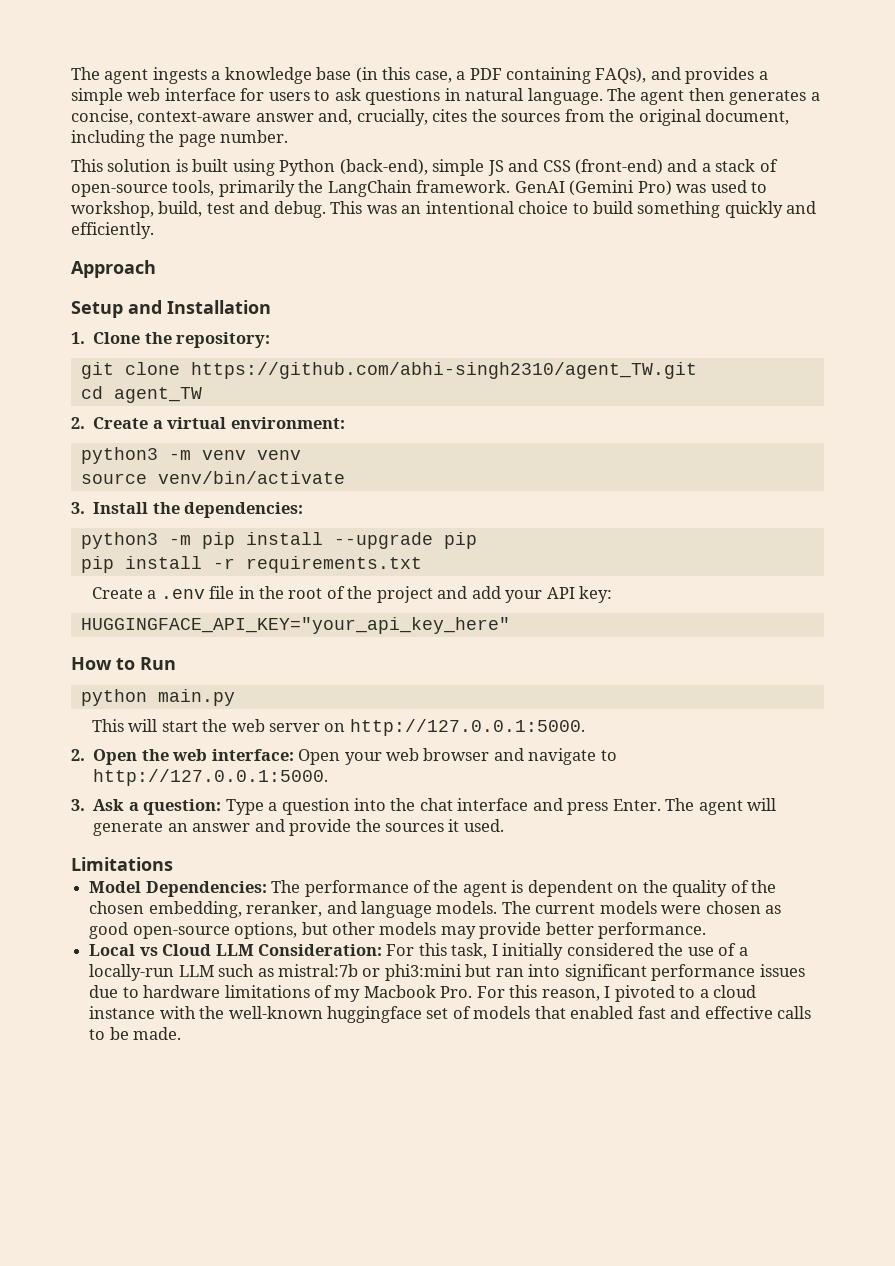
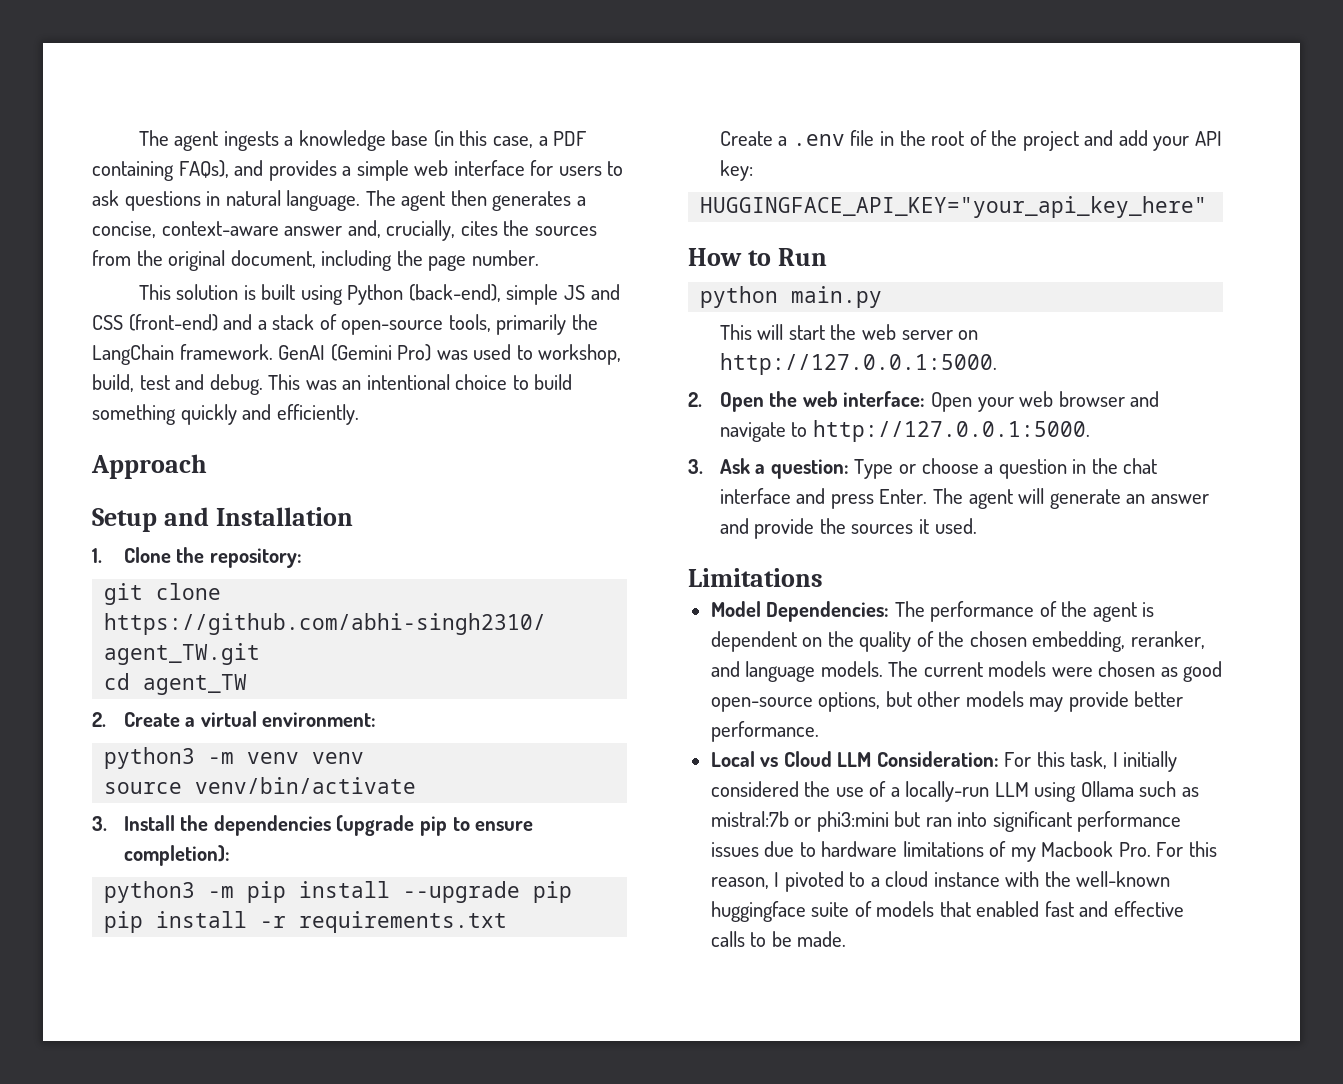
- 3. Install the dependencies:
+ 3. Install the dependencies (upgrade pip to ensure completion):
- 3. Ask a question: Type a question into the chat interface and press Enter.
+ 3. Ask a question: Type or choose a question in the chat interface and press Enter.
- Local vs Cloud LLM Consideration: For this task, I initially considered the use of a locally-run LLM such as mistral:7b or phi3:mini but ran into significant performance issues due to hardware limitations of my Macbook Pro. For this reason, I pivoted to a cloud instance with the well-known huggingface set of models that enabled fast and effective calls to be made.
+ Local vs Cloud LLM Consideration: For this task, I initially considered the use of a locally-run LLM using Ollama such as mistral:7b or phi3:mini but ran into significant performance issues due to hardware limitations of my Macbook Pro. For this reason, I pivoted to a cloud instance with the well-known huggingface suite of models that enabled fast and effective calls to be made.

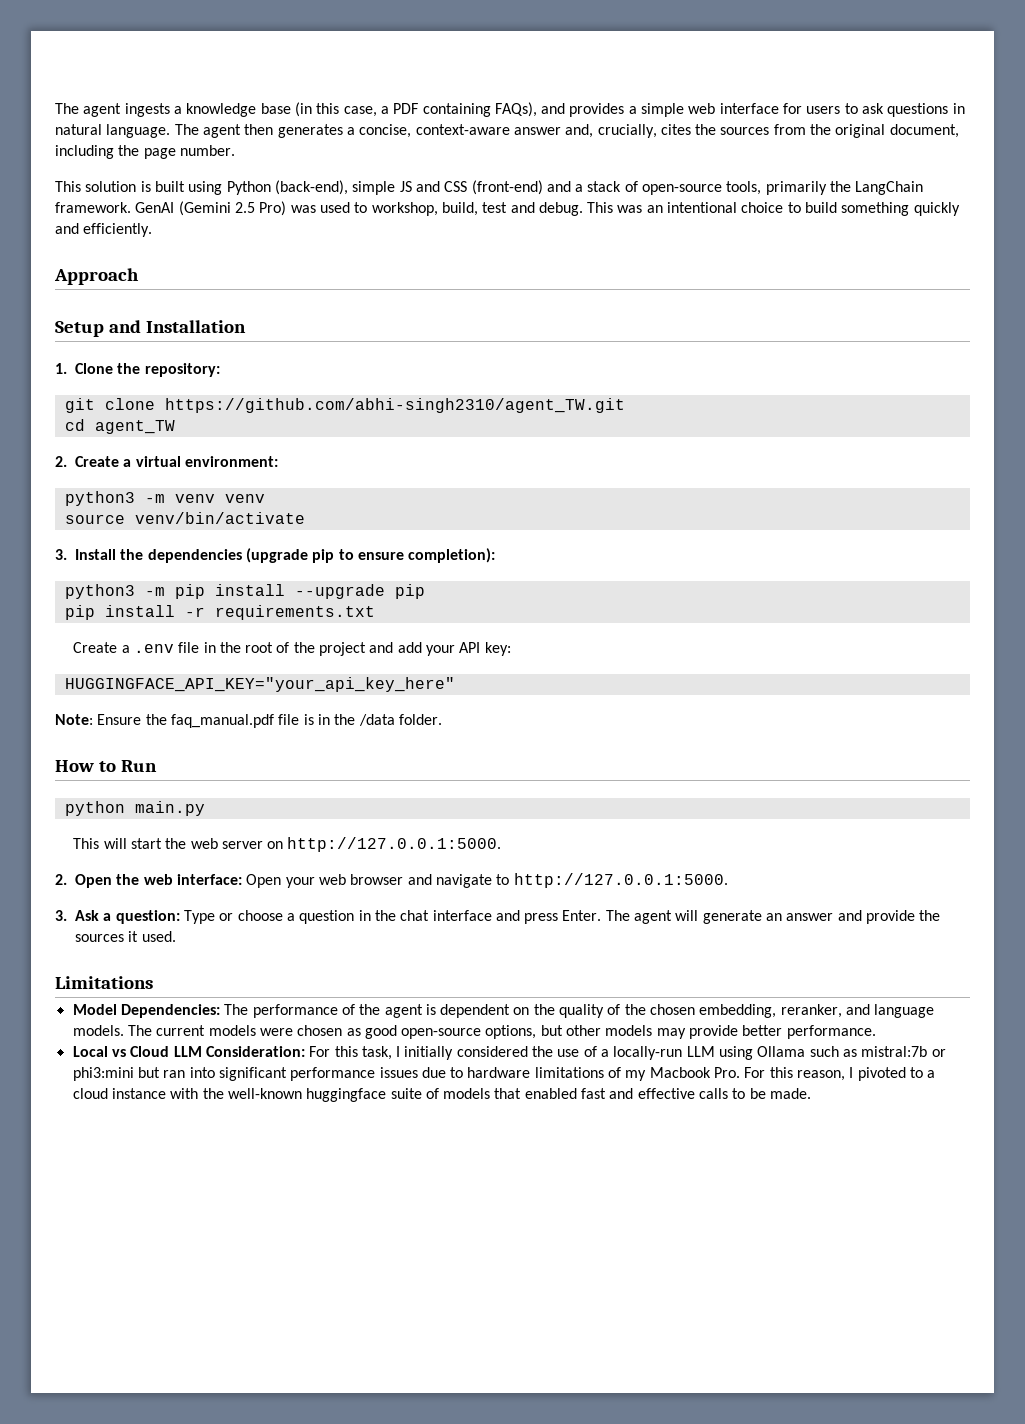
- GenAI (Gemini Pro) was used to workshop, build, test and debug.
+ GenAI (Gemini 2.5 Pro) was used to workshop, build, test and debug.
+ Note: Ensure the faq_manual.pdf file is in the /data folder.

